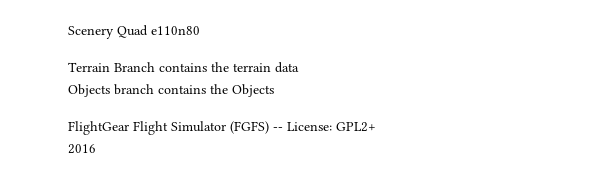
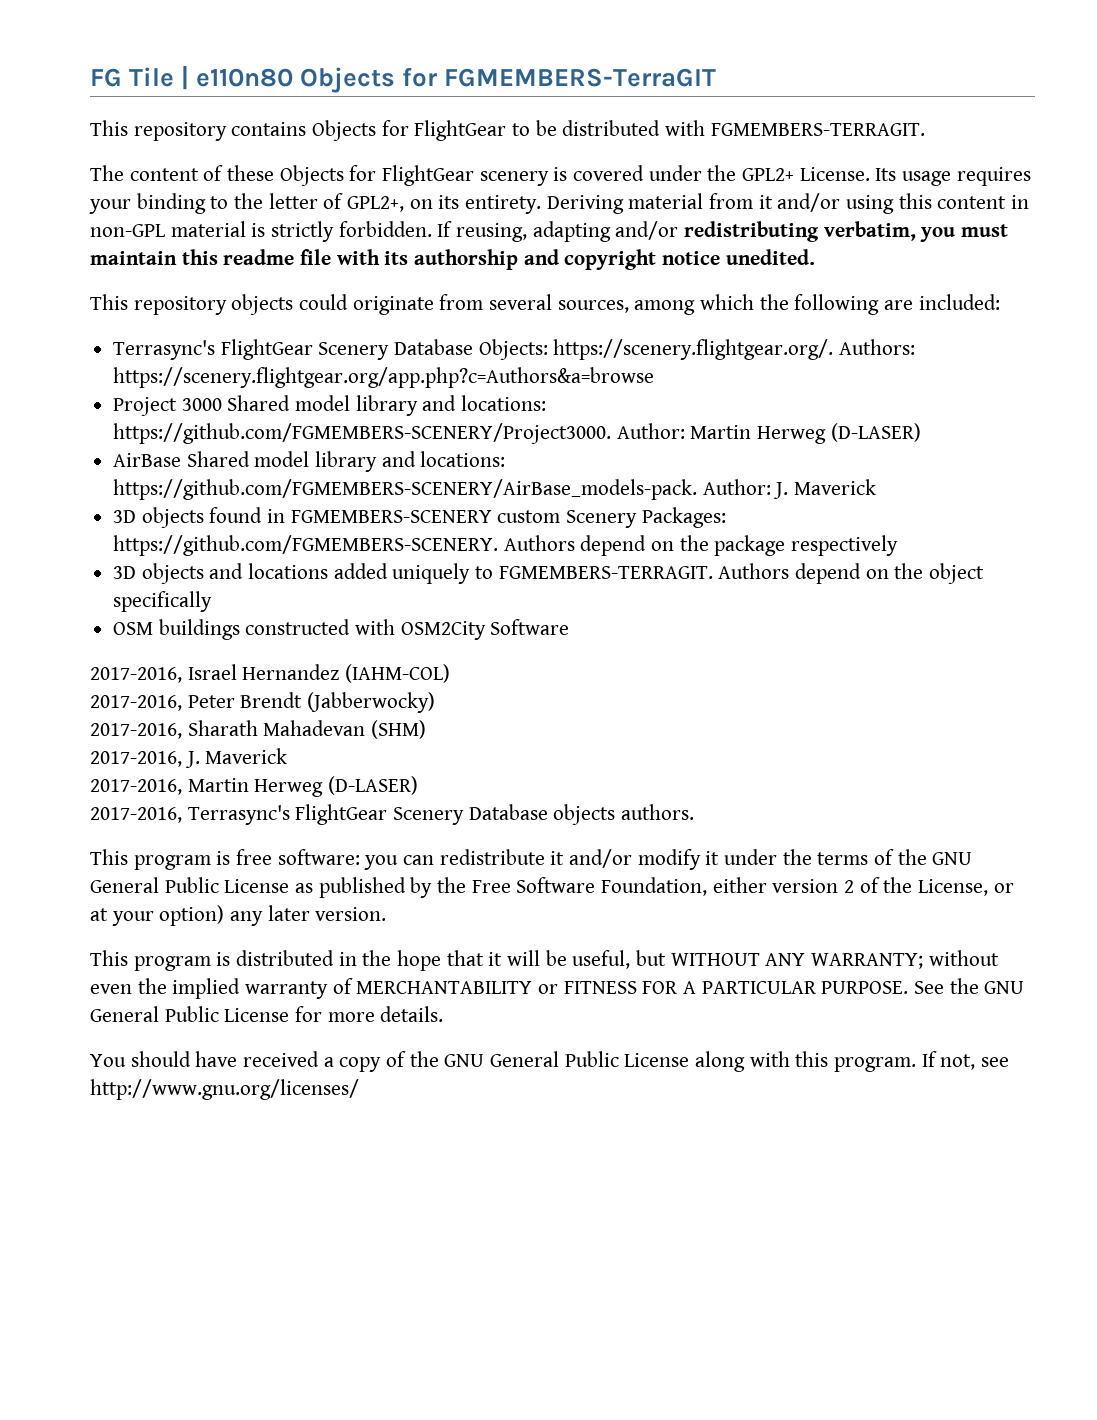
- Scenery Quad e110n80
- Terrain Branch contains the terrain data
- Objects branch contains the Objects
- FlightGear Flight Simulator (FGFS) -- License: GPL2+
- 2016
+ FG Tile | e110n80 Objects for FGMEMBERS-TerraGIT
+ This repository contains Objects for FlightGear to be distributed with FGMEMBERS-TERRAGIT.
+ The content of these Objects for FlightGear scenery is covered under the GPL2+ License. Its usage requires your binding to the letter of GPL2+, on its entirety. Deriving material from it and/or using this content in non-GPL material is strictly forbidden. If reusing, adapting and/or redistributing verbatim, you must maintain this readme file with its authorship and copyright notice unedited.
+ This repository objects could originate from several sources, among which the following are included:
+ Terrasync's FlightGear Scenery Database Objects: https://scenery.flightgear.org/. Authors: https://scenery.flightgear.org/app.php?c=Authors&a=browse
+ Project 3000 Shared model library and locations: https://github.com/FGMEMBERS-SCENERY/Project3000. Author: Martin Herweg (D-LASER)
+ AirBase Shared model library and locations: https://github.com/FGMEMBERS-SCENERY/AirBase_models-pack. Author: J. Maverick
+ 3D objects found in FGMEMBERS-SCENERY custom Scenery Packages: https://github.com/FGMEMBERS-SCENERY. Authors depend on the package respectively
+ 3D objects and locations added uniquely to FGMEMBERS-TERRAGIT. Authors depend on the object specifically
+ OSM buildings constructed with OSM2City Software
+ 2017-2016, Israel Hernandez (IAHM-COL)
+ 2017-2016, Peter Brendt (Jabberwocky)
+ 2017-2016, Sharath Mahadevan (SHM)
+ 2017-2016, J. Maverick
+ 2017-2016, Martin Herweg (D-LASER)
+ 2017-2016, Terrasync's FlightGear Scenery Database objects authors.
+ This program is free software: you can redistribute it and/or modify it under the terms of the GNU General Public License as published by the Free Software Foundation, either version 2 of the License, or at your option) any later version.
+ This program is distributed in the hope that it will be useful, but WITHOUT ANY WARRANTY; without even the implied warranty of MERCHANTABILITY or FITNESS FOR A PARTICULAR PURPOSE. See the GNU General Public License for more details.
+ You should have received a copy of the GNU General Public License along with this program. If not, see http://www.gnu.org/licenses/

